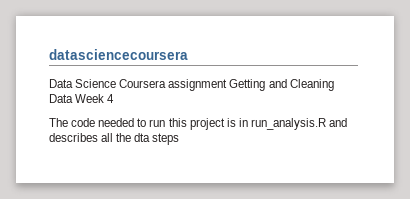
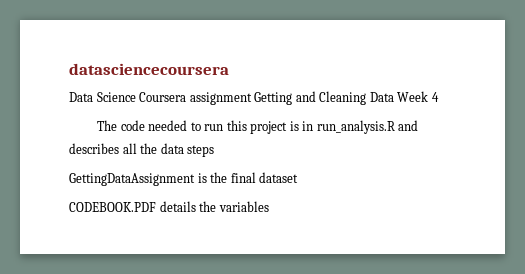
- The code needed to run this project is in run_analysis.R and describes all the dta steps
+ The code needed to run this project is in run_analysis.R and describes all the data steps
+ GettingDataAssignment is the final dataset
+ CODEBOOK.PDF details the variables

